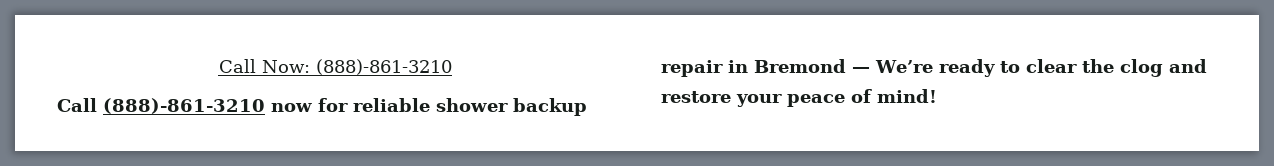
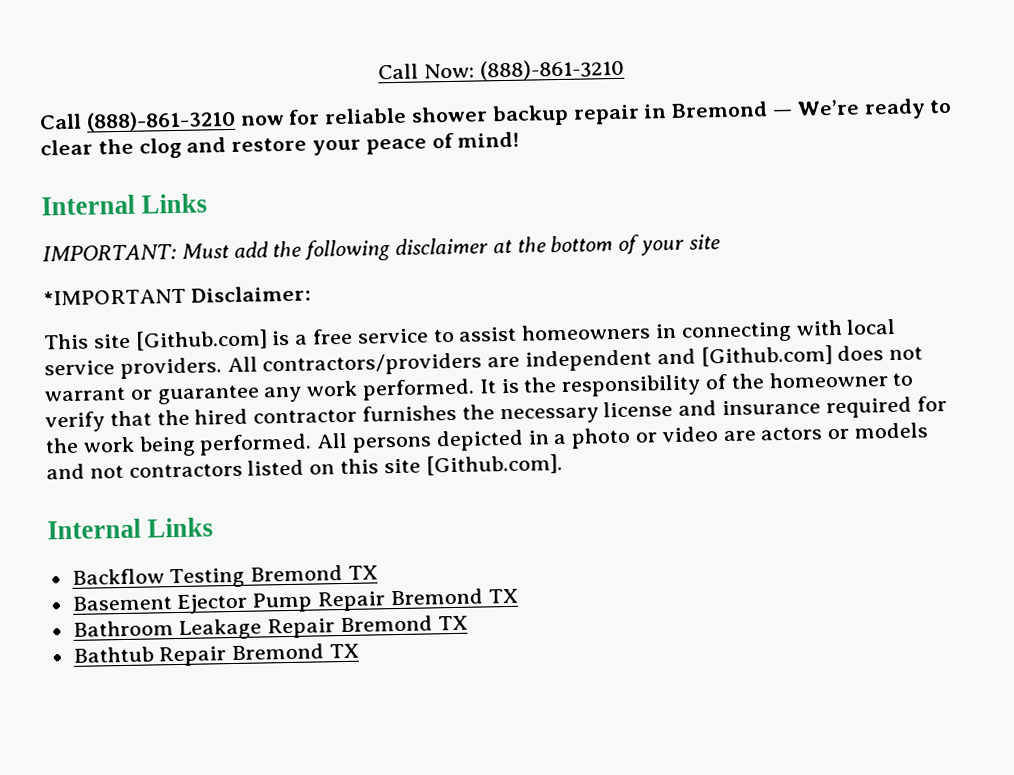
  Call (888)-861-3210 now for reliable shower backup repair in Bremond — We’re ready to clear the clog and restore your peace of mind!
+ Internal Links
+ IMPORTANT: Must add the following disclaimer at the bottom of your site
+ *IMPORTANT Disclaimer:
+ This site [Github.com] is a free service to assist homeowners in connecting with local service providers. All contractors/providers are independent and [Github.com] does not warrant or guarantee any work performed. It is the responsibility of the homeowner to verify that the hired contractor furnishes the necessary license and insurance required for the work being performed. All persons depicted in a photo or video are actors or models and not contractors listed on this site [Github.com].
+ Internal Links
+ Backflow Testing Bremond TX
+ Basement Ejector Pump Repair Bremond TX
+ Bathroom Leakage Repair Bremond TX
+ Bathtub Repair Bremond TX

